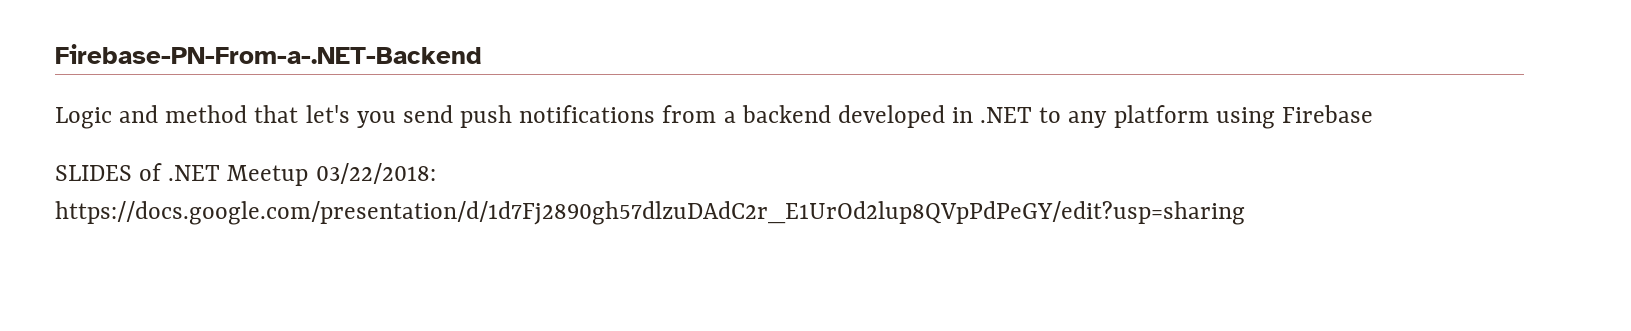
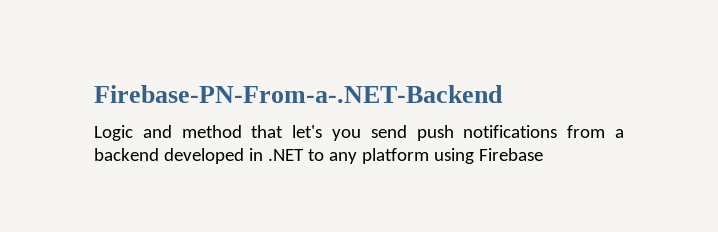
- SLIDES of .NET Meetup 03/22/2018: https://docs.google.com/presentation/d/1d7Fj2890gh57dlzuDAdC2r_E1UrOd2lup8QVpPdPeGY/edit?usp=sharing

